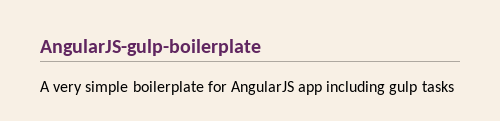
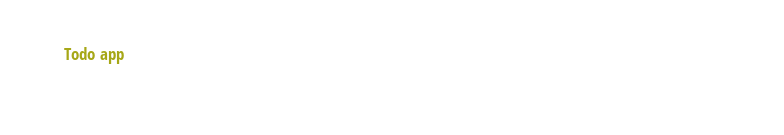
- AngularJS-gulp-boilerplate
- A very simple boilerplate for AngularJS app including gulp tasks
+ Todo app

